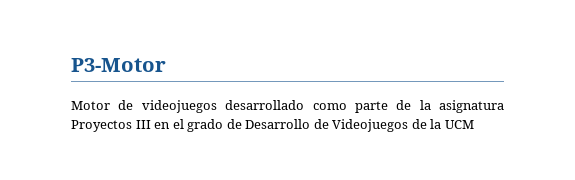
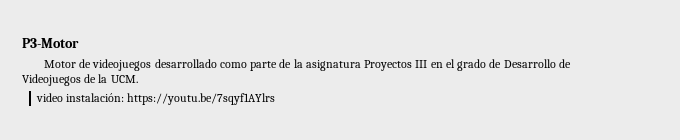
- Motor de videojuegos desarrollado como parte de la asignatura Proyectos III en el grado de Desarrollo de Videojuegos de la UCM
+ Motor de videojuegos desarrollado como parte de la asignatura Proyectos III en el grado de Desarrollo de Videojuegos de la UCM.
+ video instalación: https://youtu.be/7sqyf1AYlrs

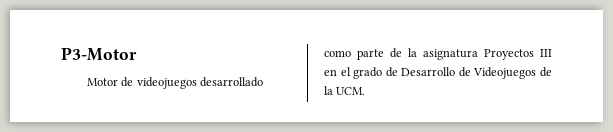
- video instalación: https://youtu.be/7sqyf1AYlrs

